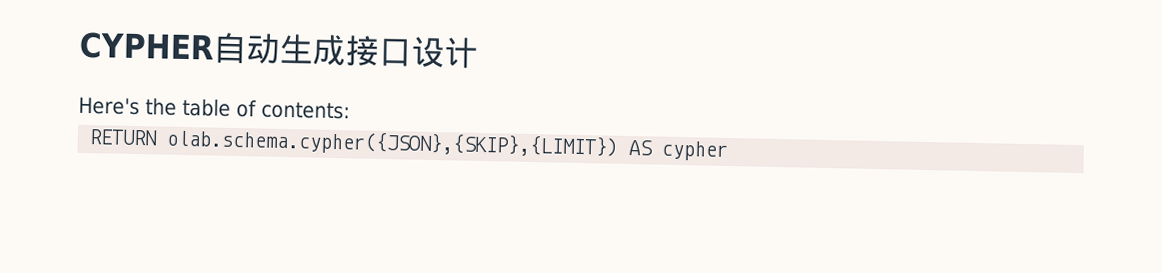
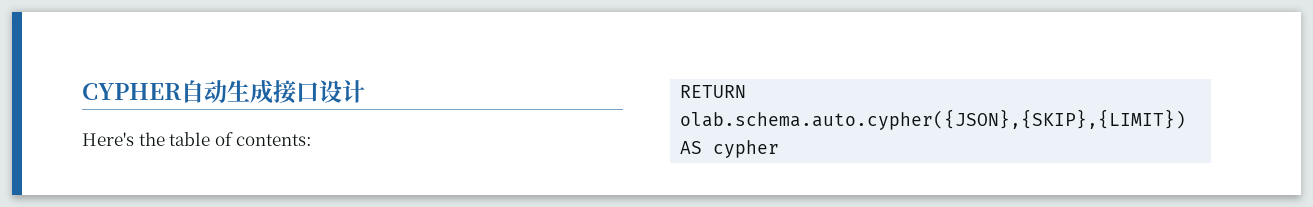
- RETURN olab.schema.cypher({JSON},{SKIP},{LIMIT}) AS cypher
+ RETURN olab.schema.auto.cypher({JSON},{SKIP},{LIMIT}) AS cypher

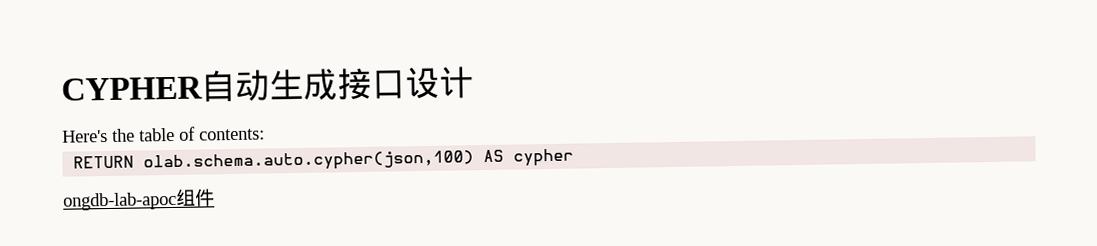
- RETURN olab.schema.auto.cypher({JSON},{SKIP},{LIMIT}) AS cypher
+ RETURN olab.schema.auto.cypher(json,100) AS cypher
+ ongdb-lab-apoc组件

